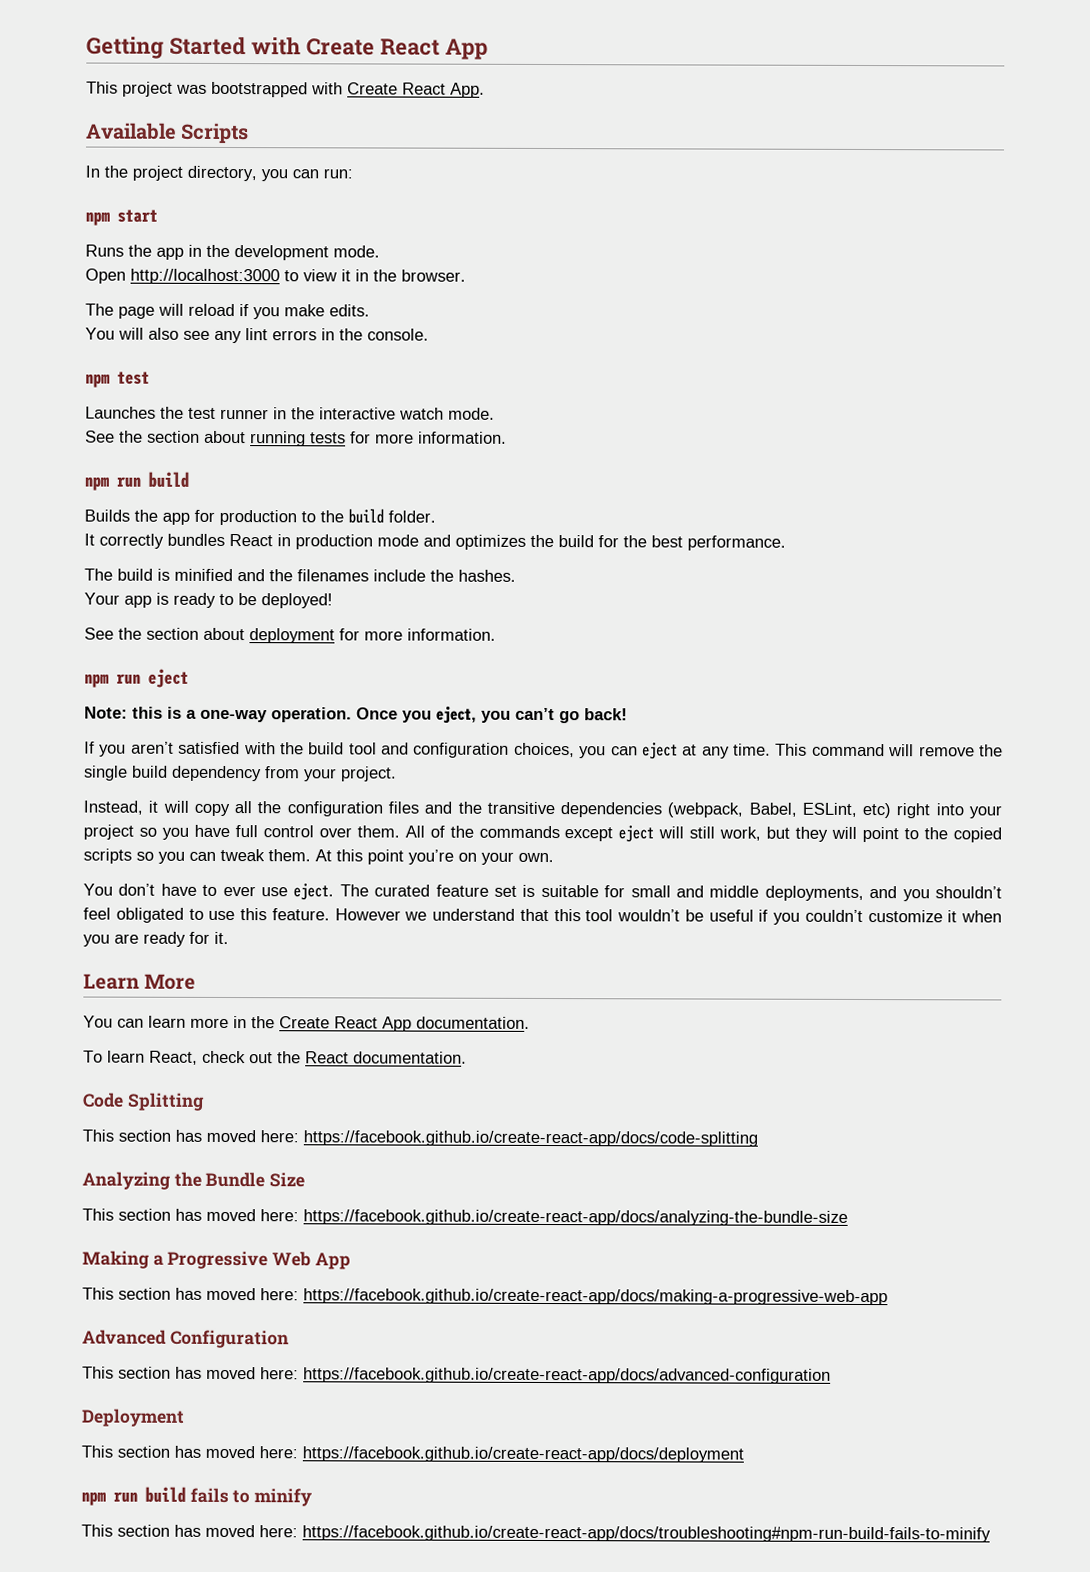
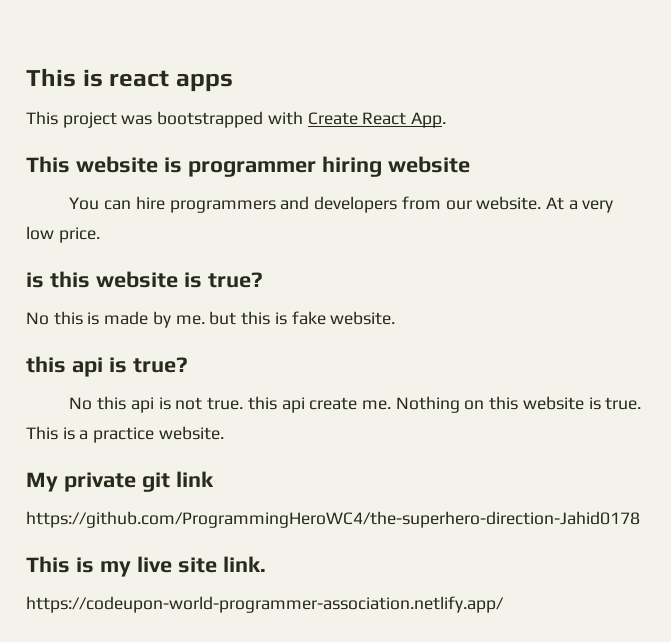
- Getting Started with Create React App
+ This is react apps
- Available Scripts
- In the project directory, you can run:
- npm start
- Runs the app in the development mode.
- Open http://localhost:3000 to view it in the browser.
- The page will reload if you make edits.
- You will also see any lint errors in the console.
- npm test
- Launches the test runner in the interactive watch mode.
- See the section about running tests for more information.
- npm run build
- Builds the app for production to the build folder.
- It correctly bundles React in production mode and optimizes the build for the best performance.
- The build is minified and the filenames include the hashes.
- Your app is ready to be deployed!
- See the section about deployment for more information.
- npm run eject
- Note: this is a one-way operation. Once you eject, you can’t go back!
- If you aren’t satisfied with the build tool and configuration choices, you can eject at any time. This command will remove the single build dependency from your project.
- Instead, it will copy all the configuration files and the transitive dependencies (webpack, Babel, ESLint, etc) right into your project so you have full control over them. All of the commands except eject will still work, but they will point to the copied scripts so you can tweak them. At this point you’re on your own.
- You don’t have to ever use eject. The curated feature set is suitable for small and middle deployments, and you shouldn’t feel obligated to use this feature. However we understand that this tool wouldn’t be useful if you couldn’t customize it when you are ready for it.
- Learn More
- You can learn more in the Create React App documentation.
- To learn React, check out the React documentation.
- Code Splitting
- This section has moved here: https://facebook.github.io/create-react-app/docs/code-splitting
- Analyzing the Bundle Size
- This section has moved here: https://facebook.github.io/create-react-app/docs/analyzing-the-bundle-size
- Making a Progressive Web App
- This section has moved here: https://facebook.github.io/create-react-app/docs/making-a-progressive-web-app
- Advanced Configuration
- This section has moved here: https://facebook.github.io/create-react-app/docs/advanced-configuration
- Deployment
- This section has moved here: https://facebook.github.io/create-react-app/docs/deployment
- npm run build fails to minify
- This section has moved here: https://facebook.github.io/create-react-app/docs/troubleshooting#npm-run-build-fails-to-minify
+ This website is programmer hiring website
+ You can hire programmers and developers from our website. At a very low price.
+ is this website is true?
+ No this is made by me. but this is fake website.
+ this api is true?
+ No this api is not true. this api create me. Nothing on this website is true. This is a practice website.
+ My private git link
+ https://github.com/ProgrammingHeroWC4/the-superhero-direction-Jahid0178
+ This is my live site link.
+ https://codeupon-world-programmer-association.netlify.app/

